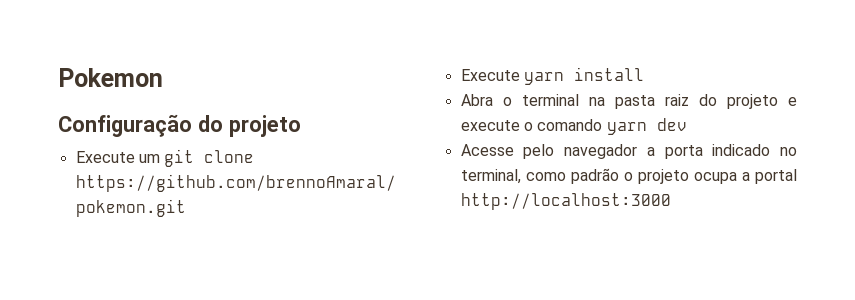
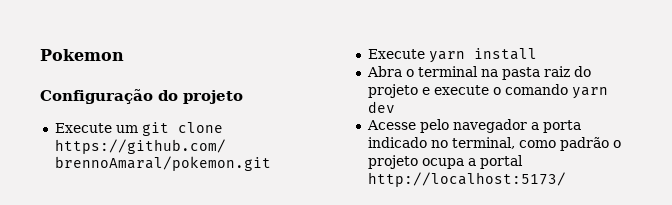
- Acesse pelo navegador a porta indicado no terminal, como padrão o projeto ocupa a portal http://localhost:3000
+ Acesse pelo navegador a porta indicado no terminal, como padrão o projeto ocupa a portal http://localhost:5173/

